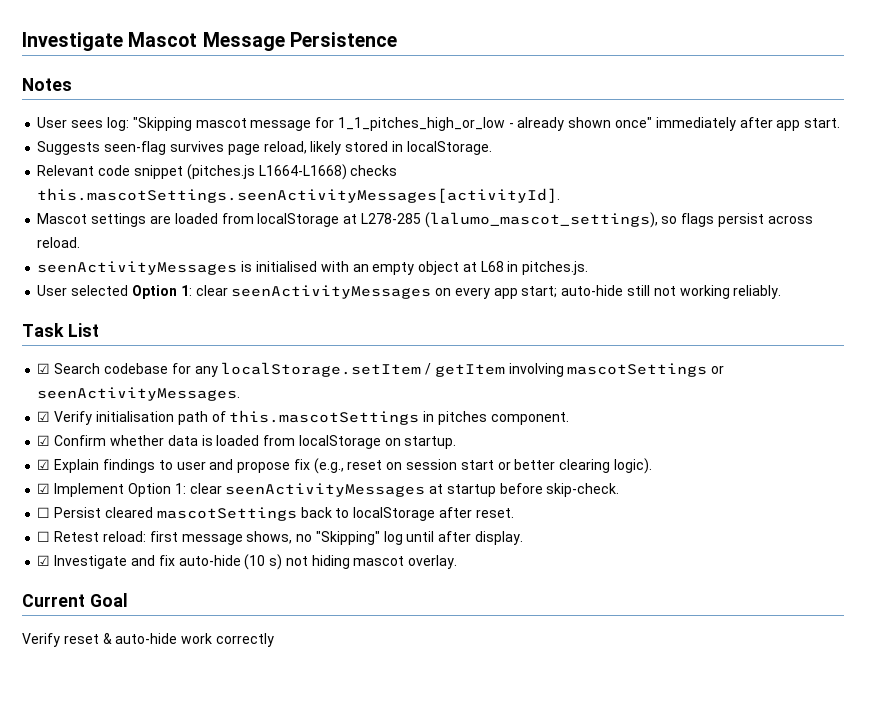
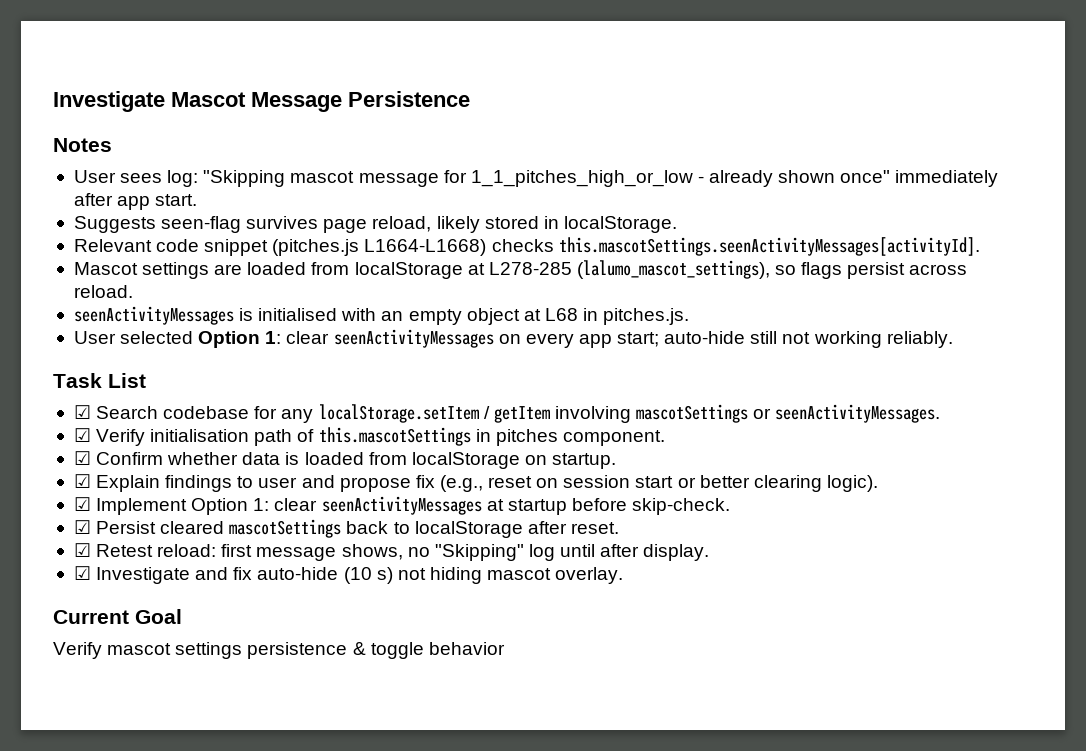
- ☐ Persist cleared mascotSettings back to localStorage after reset.
+ ☑ Persist cleared mascotSettings back to localStorage after reset.
- ☐ Retest reload: first message shows, no "Skipping" log until after display.
+ ☑ Retest reload: first message shows, no "Skipping" log until after display.
- Verify reset & auto-hide work correctly
+ Verify mascot settings persistence & toggle behavior

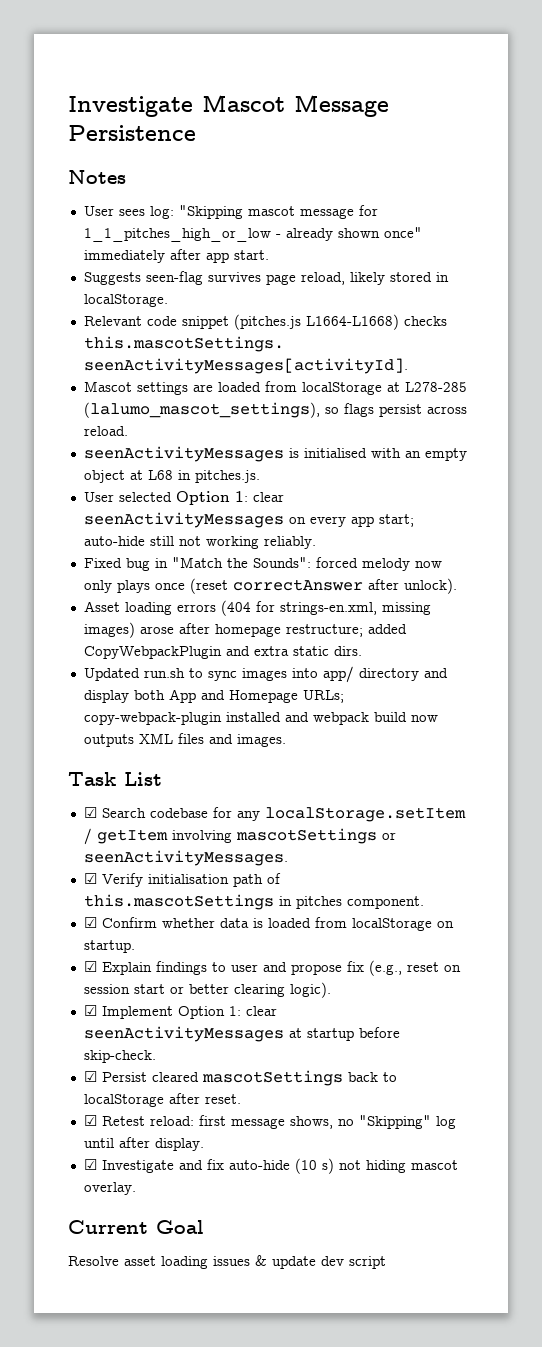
+ Fixed bug in "Match the Sounds": forced melody now only plays once (reset correctAnswer after unlock).
+ Asset loading errors (404 for strings-en.xml, missing images) arose after homepage restructure; added CopyWebpackPlugin and extra static dirs.
+ Updated run.sh to sync images into app/ directory and display both App and Homepage URLs; copy-webpack-plugin installed and webpack build now outputs XML files and images.
- Verify mascot settings persistence & toggle behavior
+ Resolve asset loading issues & update dev script

